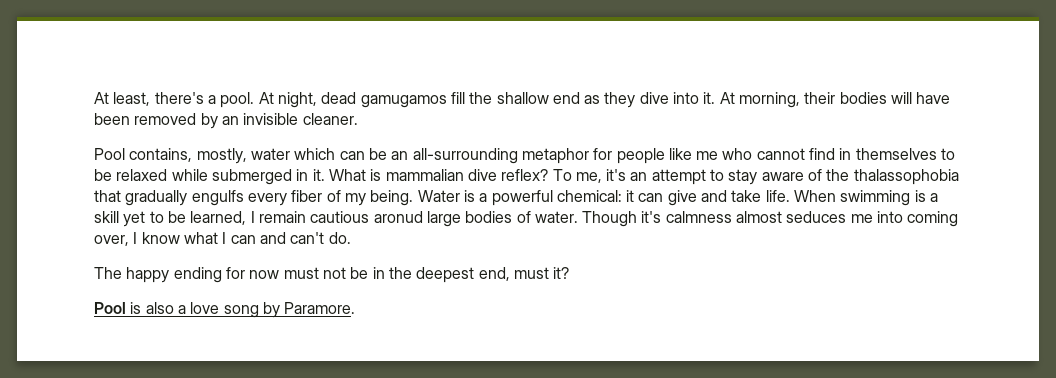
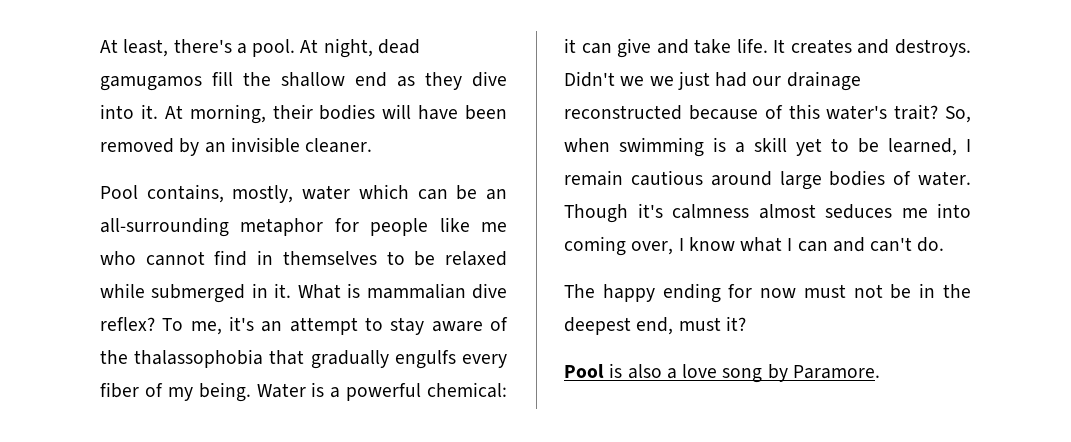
- When swimming is a skill yet to be learned, I remain cautious aronud large bodies of water.
+ It creates and destroys. Didn't we we just had our drainage reconstructed because of this water's trait? So, when swimming is a skill yet to be learned, I remain cautious around large bodies of water.

